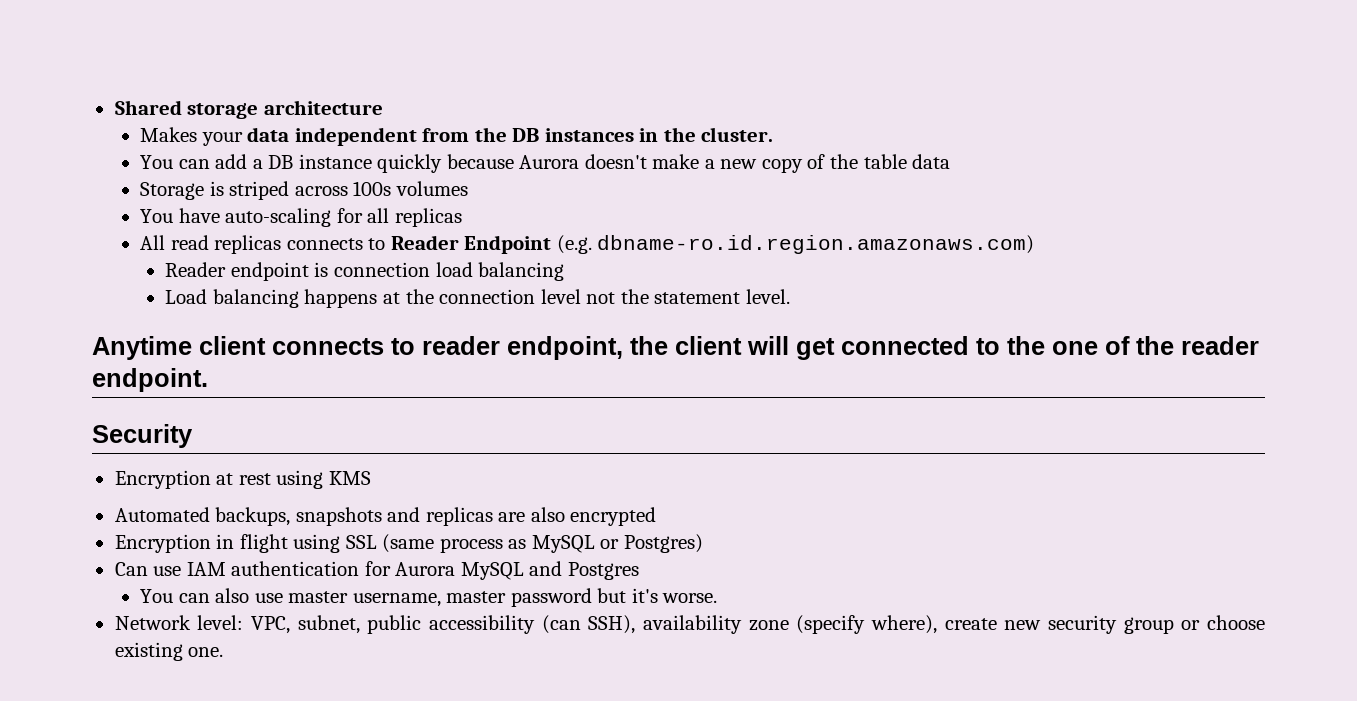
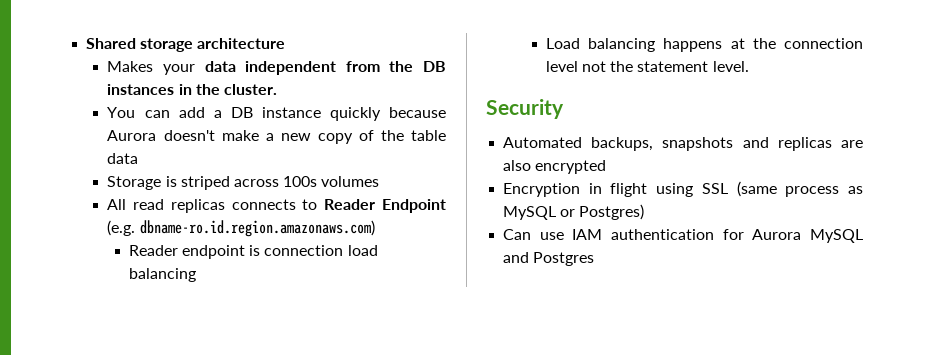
- You have auto-scaling for all replicas
- Anytime client connects to reader endpoint, the client will get connected to the one of the reader endpoint.
  Security
- Encryption at rest using KMS
- You can also use master username, master password but it's worse.
- Network level: VPC, subnet, public accessibility (can SSH), availability zone (specify where), create new security group or choose existing one.

